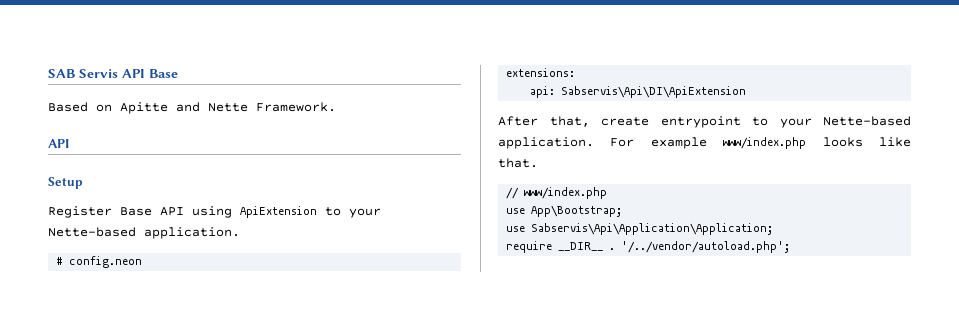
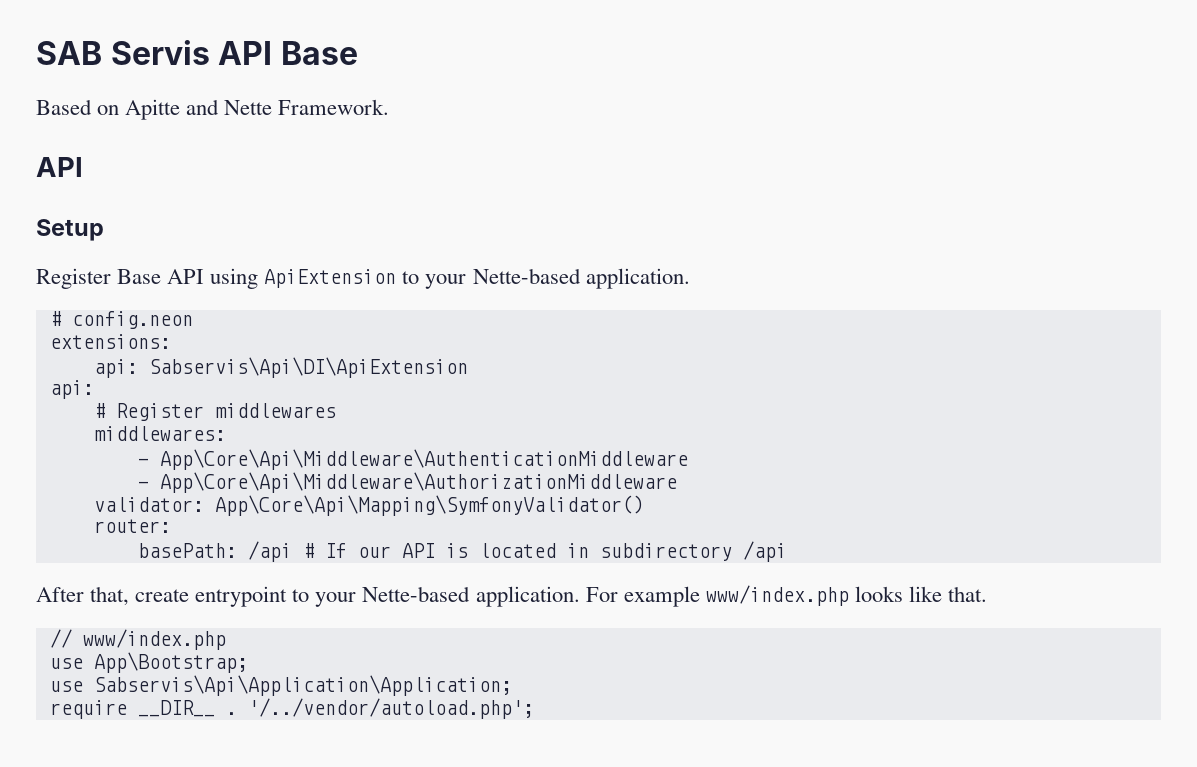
  api: Sabservis\Api\DI\ApiExtension
+ api:
+ # Register middlewares
+ middlewares:
+ - App\Core\Api\Middleware\AuthenticationMiddleware
+ - App\Core\Api\Middleware\AuthorizationMiddleware
+ validator: App\Core\Api\Mapping\SymfonyValidator()
+ router:
+ basePath: /api # If our API is located in subdirectory /api

